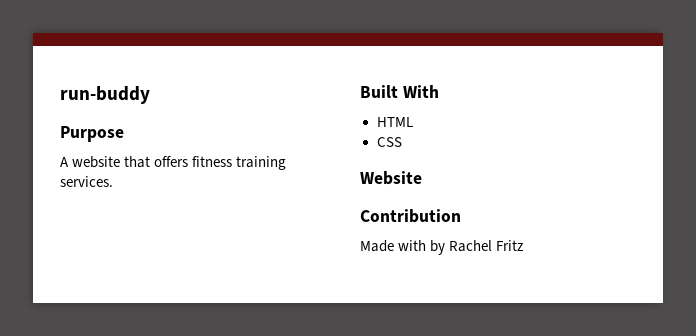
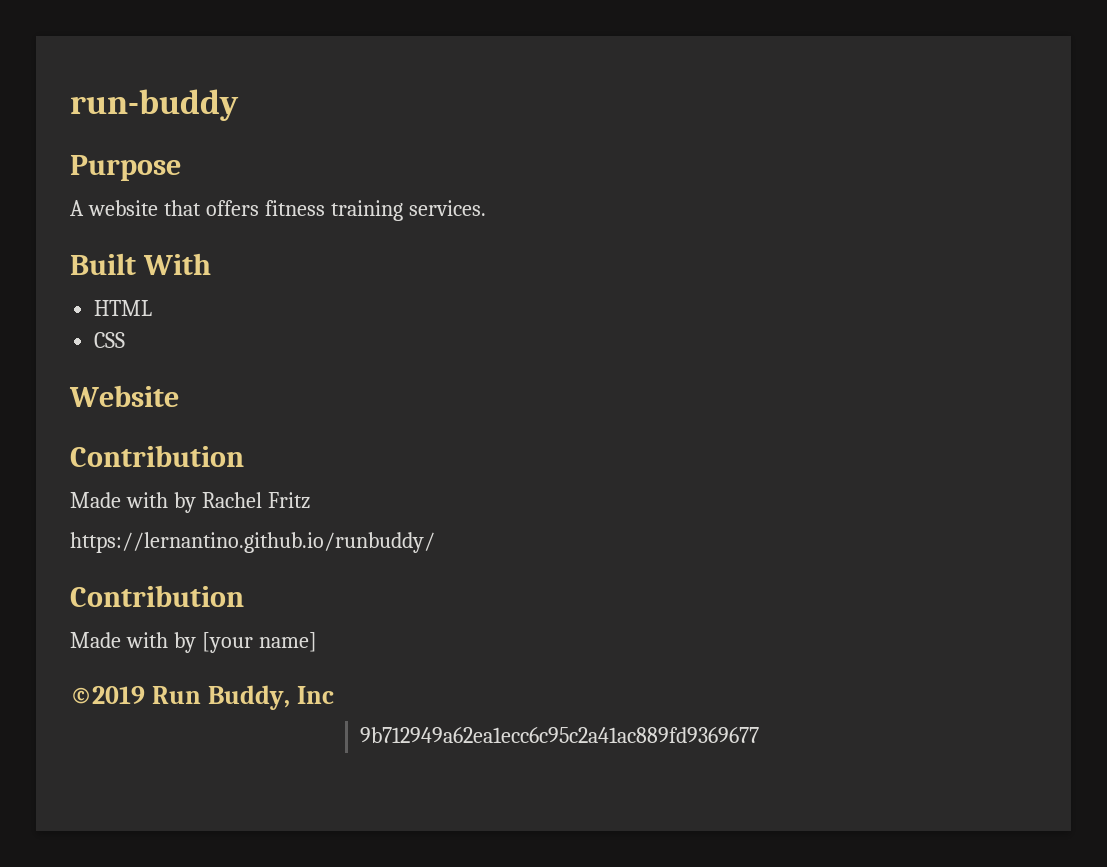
+ https://lernantino.github.io/runbuddy/
+ Contribution
+ Made with by [your name]
+ ©2019 Run Buddy, Inc
+ 9b712949a62ea1ecc6c95c2a41ac889fd9369677

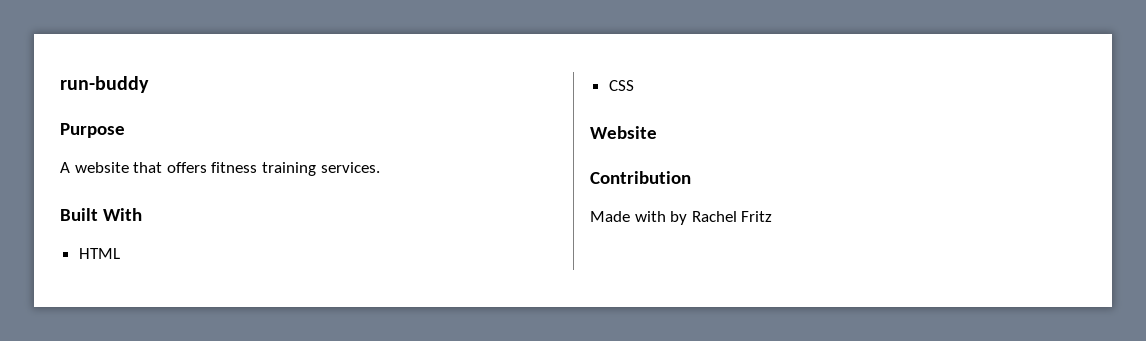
- https://lernantino.github.io/runbuddy/
- Contribution
- Made with by [your name]
- ©2019 Run Buddy, Inc
- 9b712949a62ea1ecc6c95c2a41ac889fd9369677

